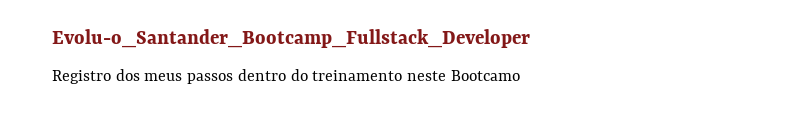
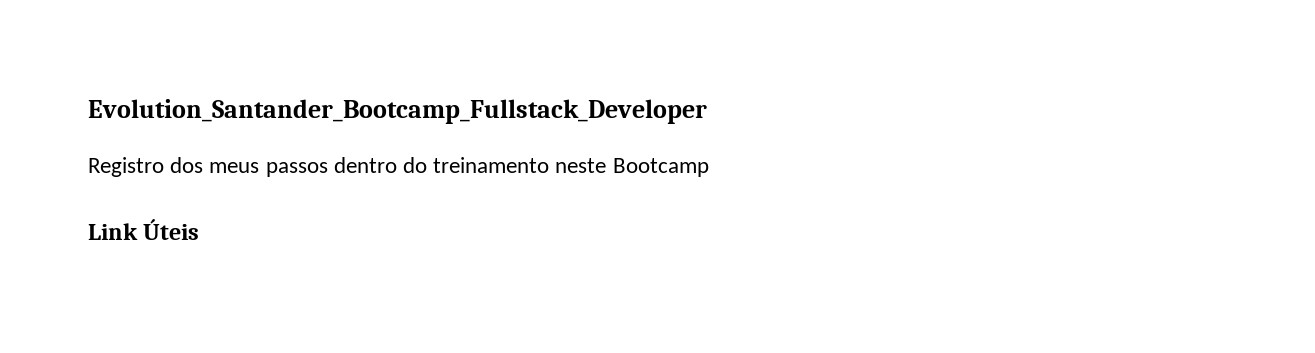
- Evolu-o_Santander_Bootcamp_Fullstack_Developer
+ Evolution_Santander_Bootcamp_Fullstack_Developer
- Registro dos meus passos dentro do treinamento neste Bootcamo
+ Registro dos meus passos dentro do treinamento neste Bootcamp
+ Link Úteis

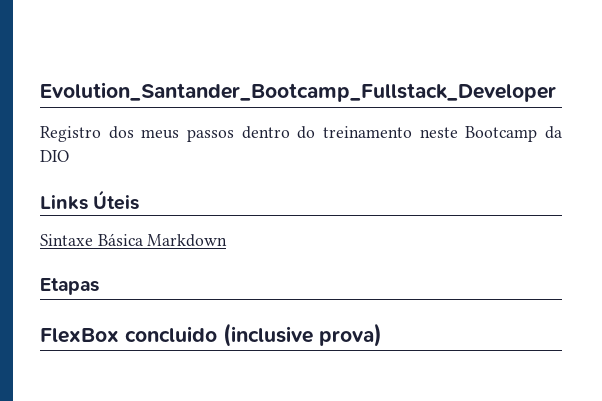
- Registro dos meus passos dentro do treinamento neste Bootcamp
- Link Úteis
+ Registro dos meus passos dentro do treinamento neste Bootcamp da DIO
+ Links Úteis
+ Sintaxe Básica Markdown
+ Etapas
+ FlexBox concluido (inclusive prova)

